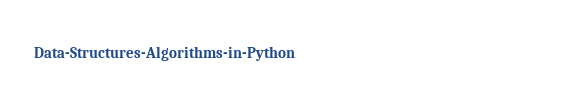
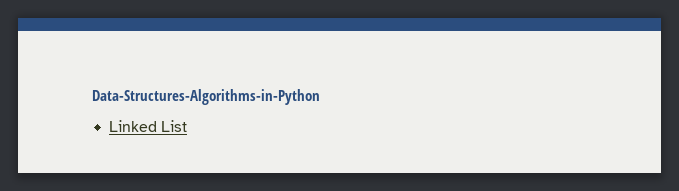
+ Linked List

